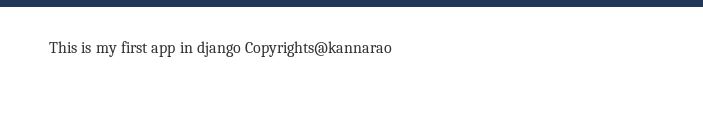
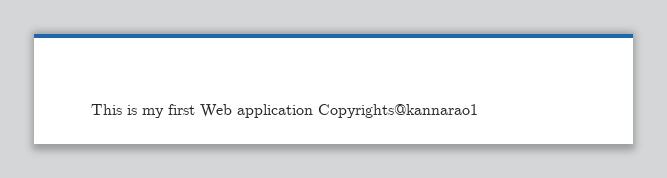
- This is my first app in django Copyrights@kannarao
+ This is my first Web application Copyrights@kannarao1

